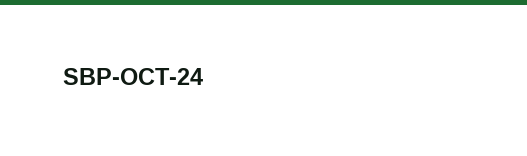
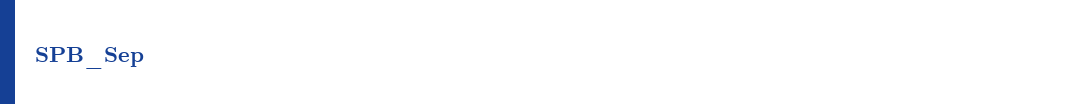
- SBP-OCT-24
+ SPB_Sep

